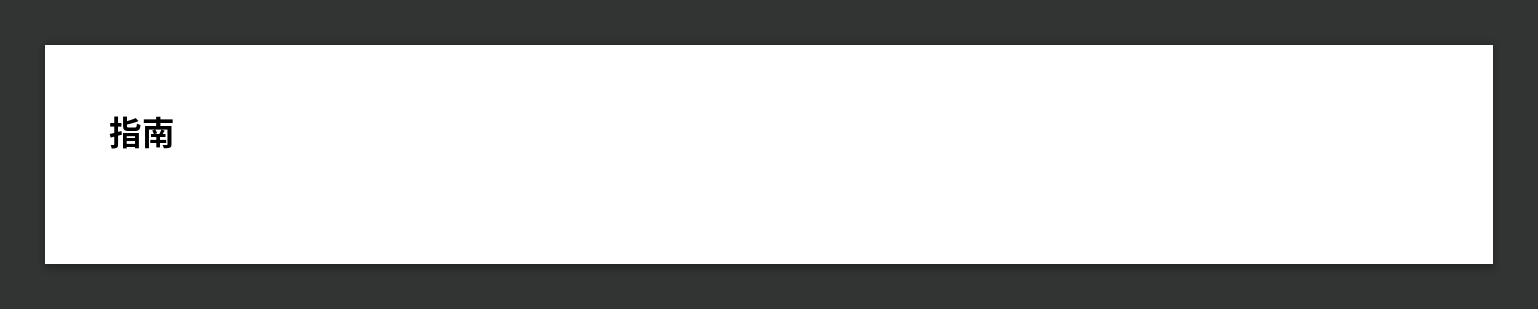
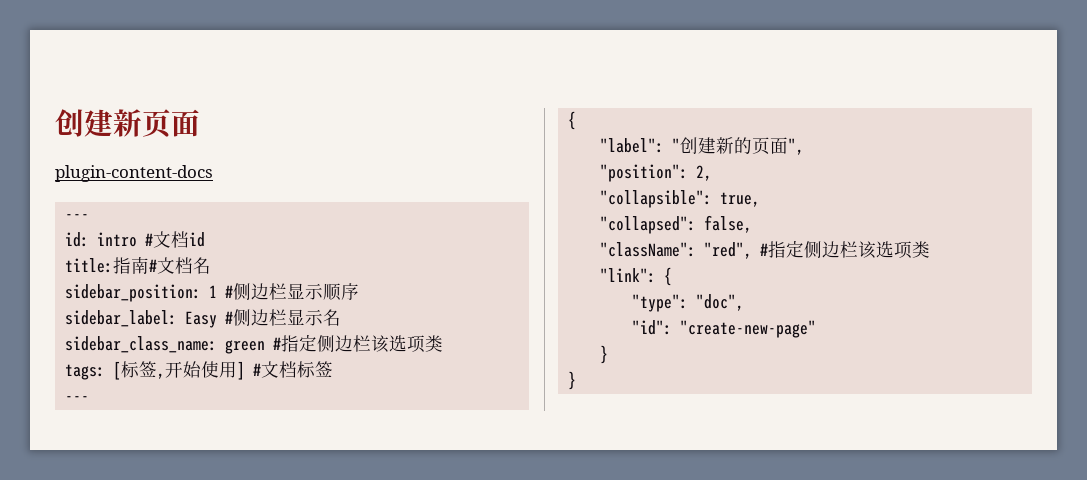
- 指南
+ 创建新页面
+ plugin-content-docs
+ ---
+ id: intro #文档id
+ title:指南#文档名
+ sidebar_position: 1 #侧边栏显示顺序
+ sidebar_label: Easy #侧边栏显示名
+ sidebar_class_name: green #指定侧边栏该选项类
+ tags: [标签,开始使用] #文档标签
+ ---
+ {
+ "label": "创建新的页面",
+ "position": 2,
+ "collapsible": true,
+ "collapsed": false,
+ "className": "red", #指定侧边栏该选项类
+ "link": {
+ "type": "doc",
+ "id": "create-new-page"
+ }
+ }

